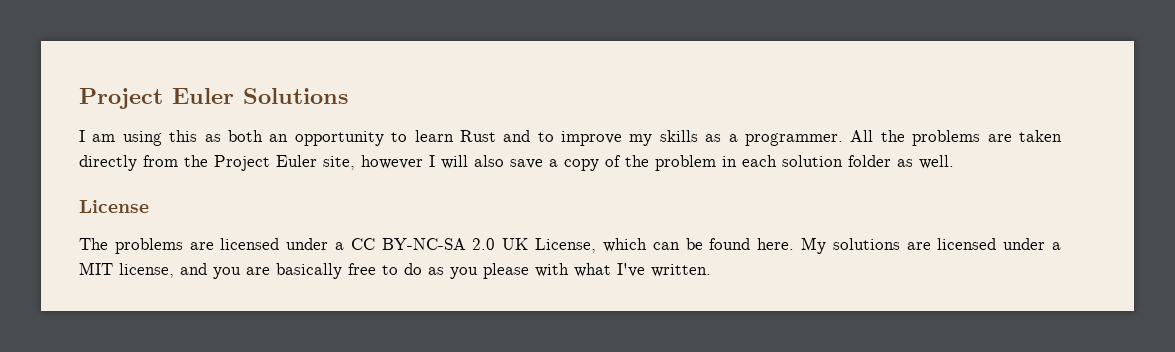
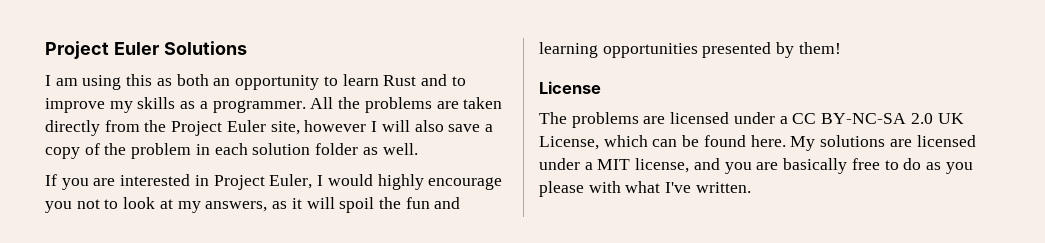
+ If you are interested in Project Euler, I would highly encourage you not to look at my answers, as it will spoil the fun and learning opportunities presented by them!

